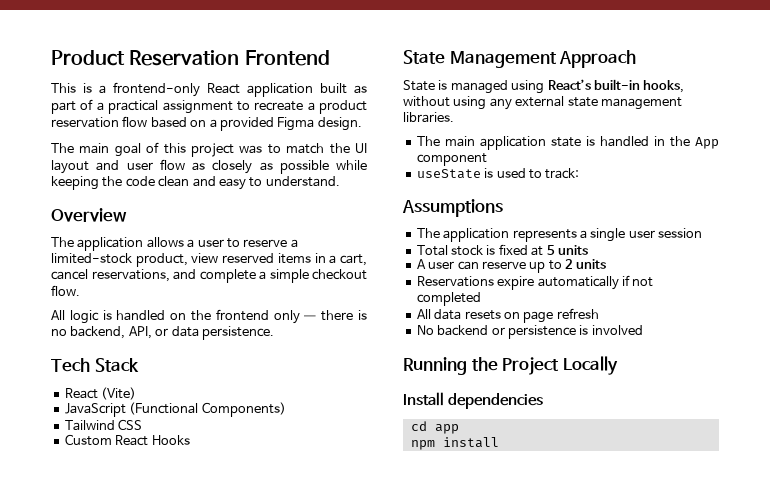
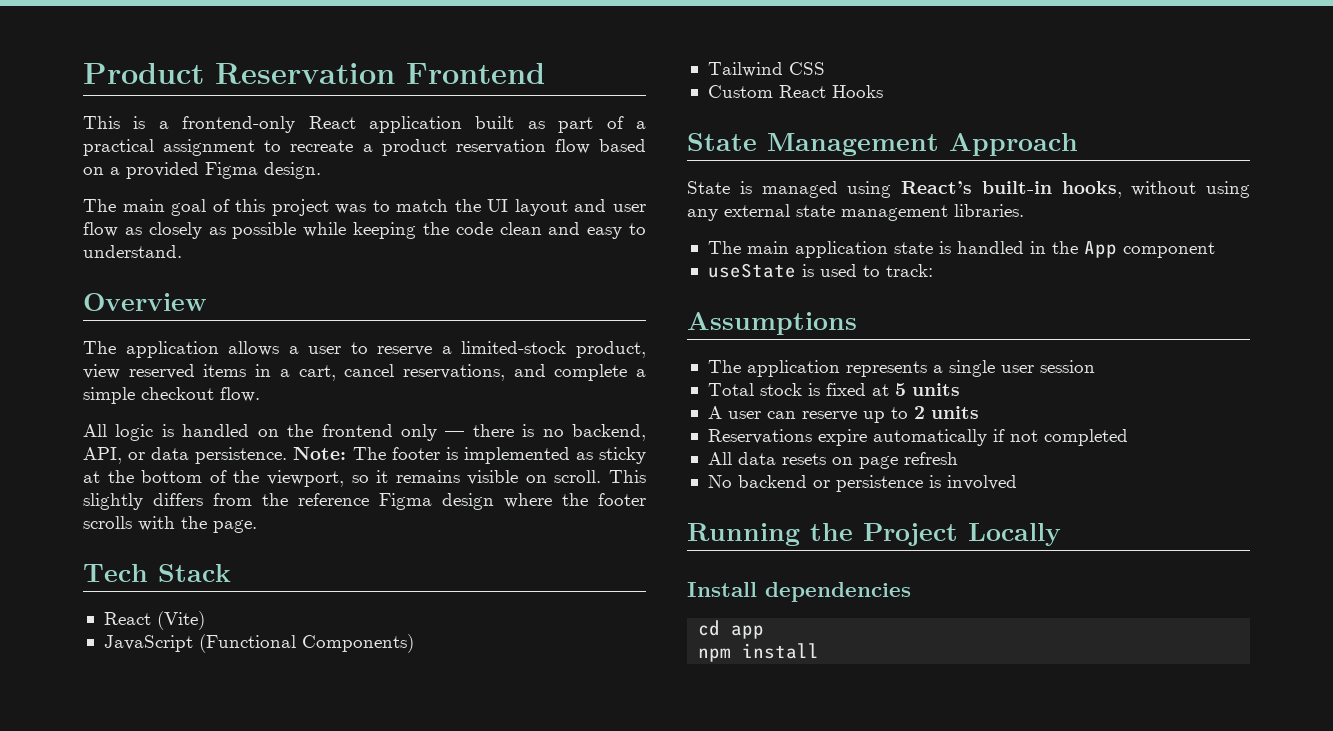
+ Note: The footer is implemented as sticky at the bottom of the viewport, so it remains visible on scroll. This slightly differs from the reference Figma design where the footer scrolls with the page.

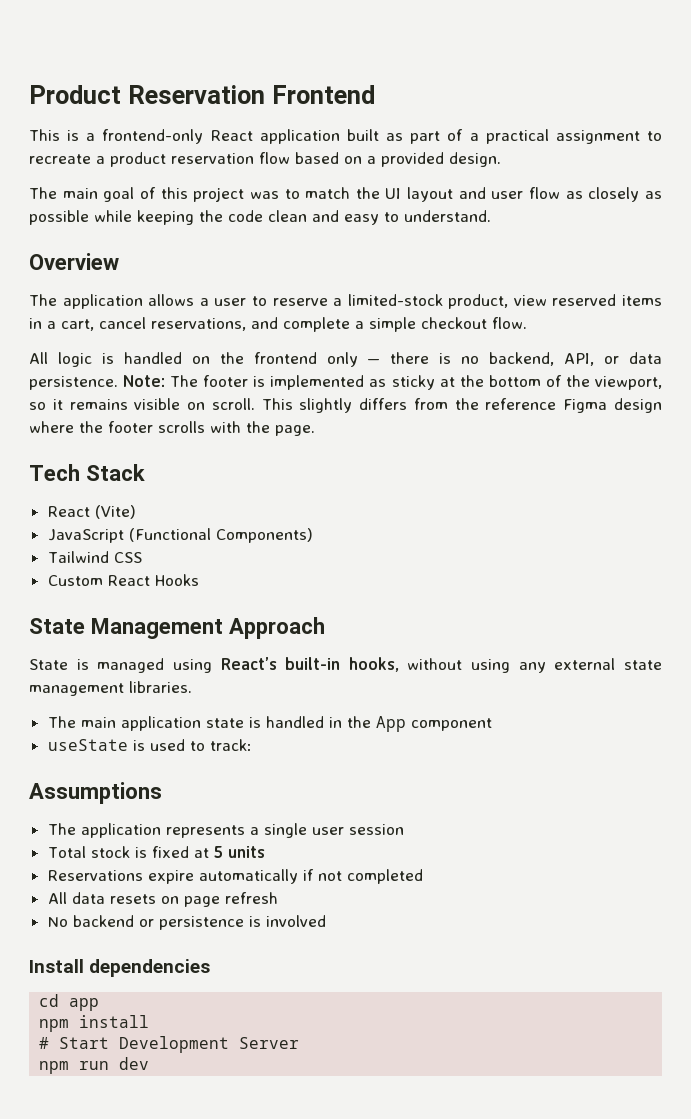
- This is a frontend-only React application built as part of a practical assignment to recreate a product reservation flow based on a provided Figma design.
+ This is a frontend-only React application built as part of a practical assignment to recreate a product reservation flow based on a provided design.
- A user can reserve up to 2 units
- Running the Project Locally
+ # Start Development Server
+ npm run dev

